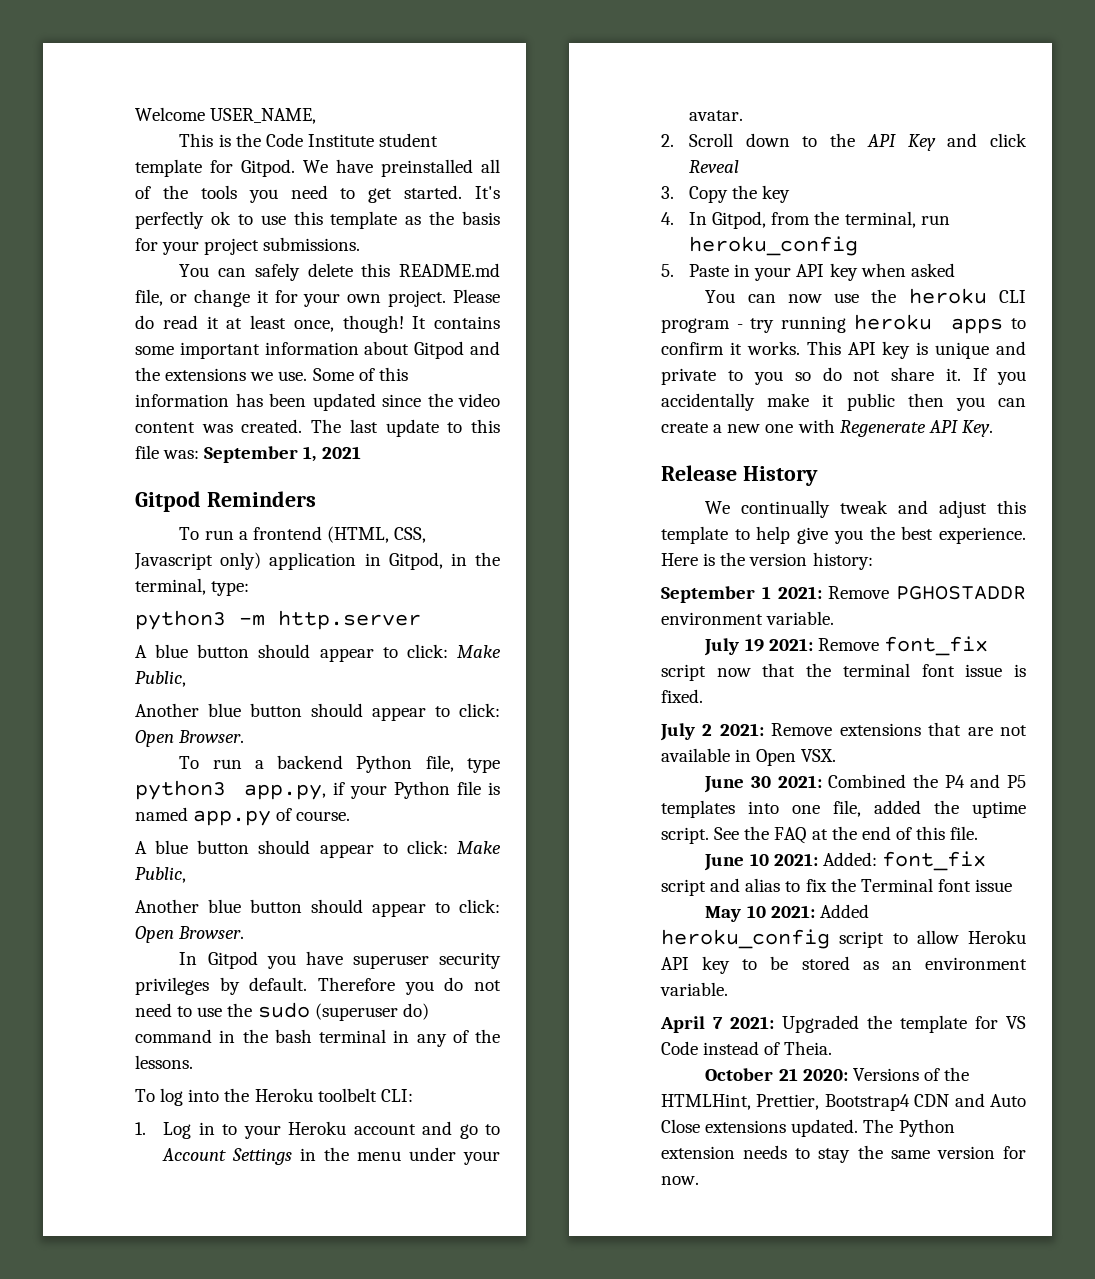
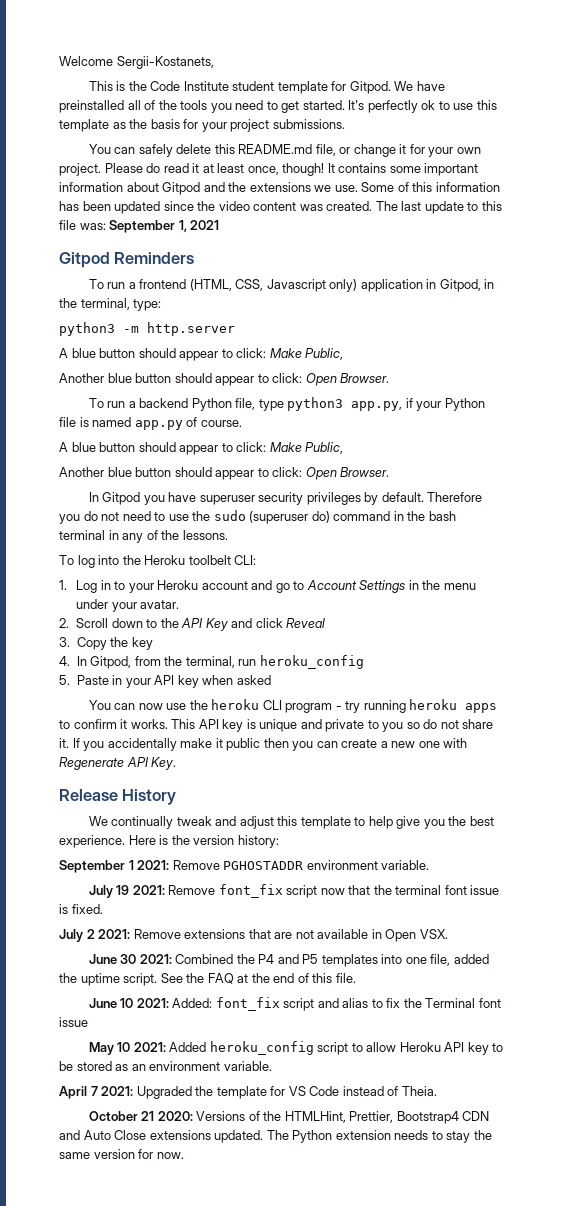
- Welcome USER_NAME,
+ Welcome Sergii-Kostanets,

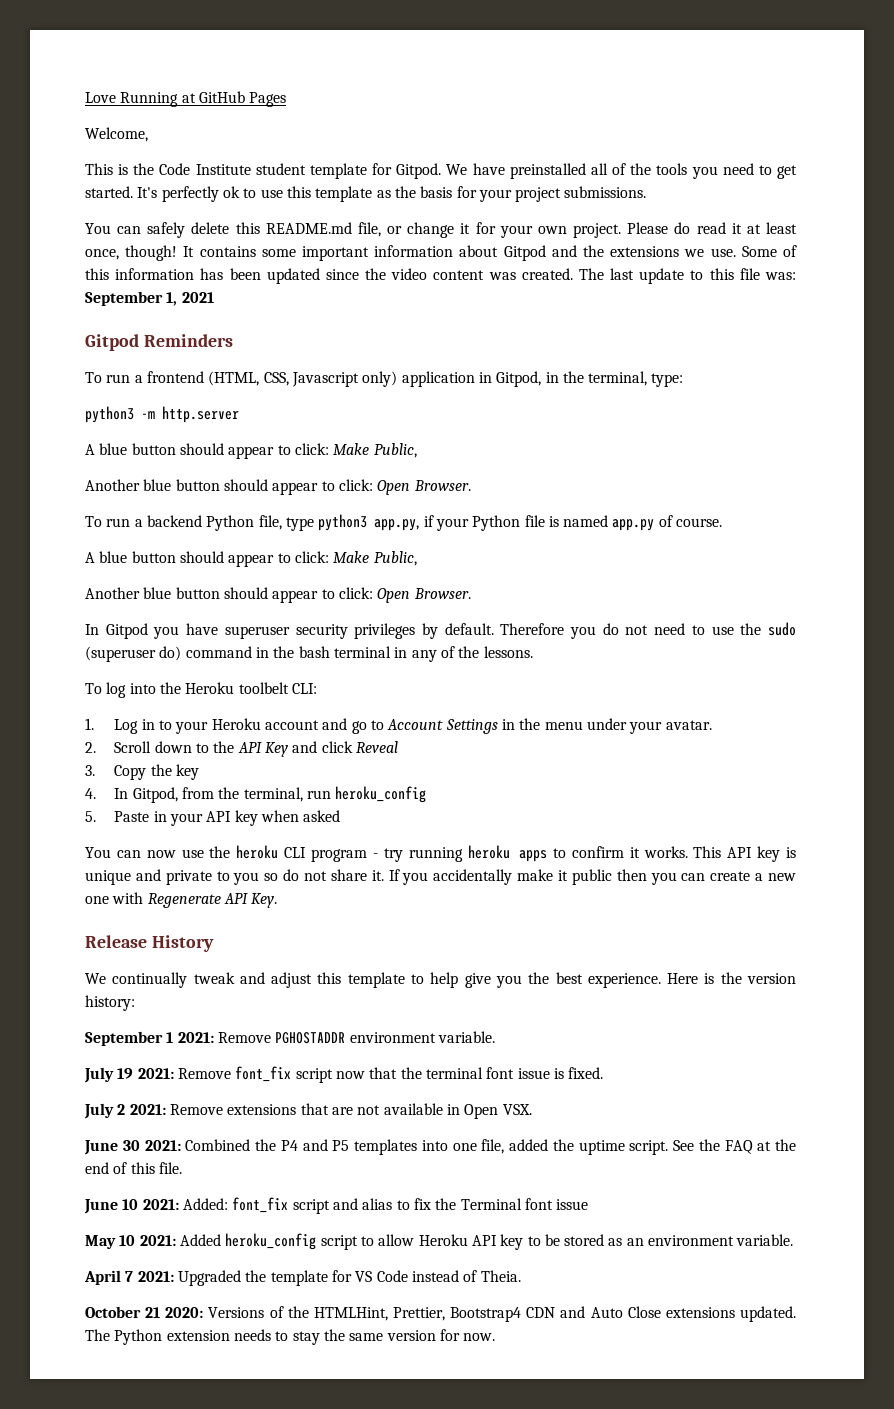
- Welcome Sergii-Kostanets,
+ Love Running at GitHub Pages
+ Welcome,

